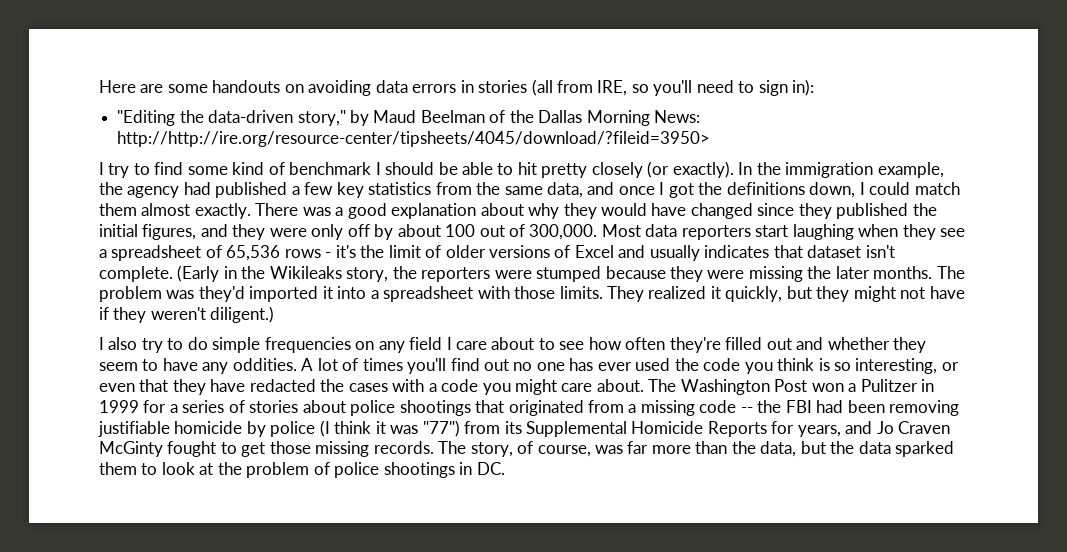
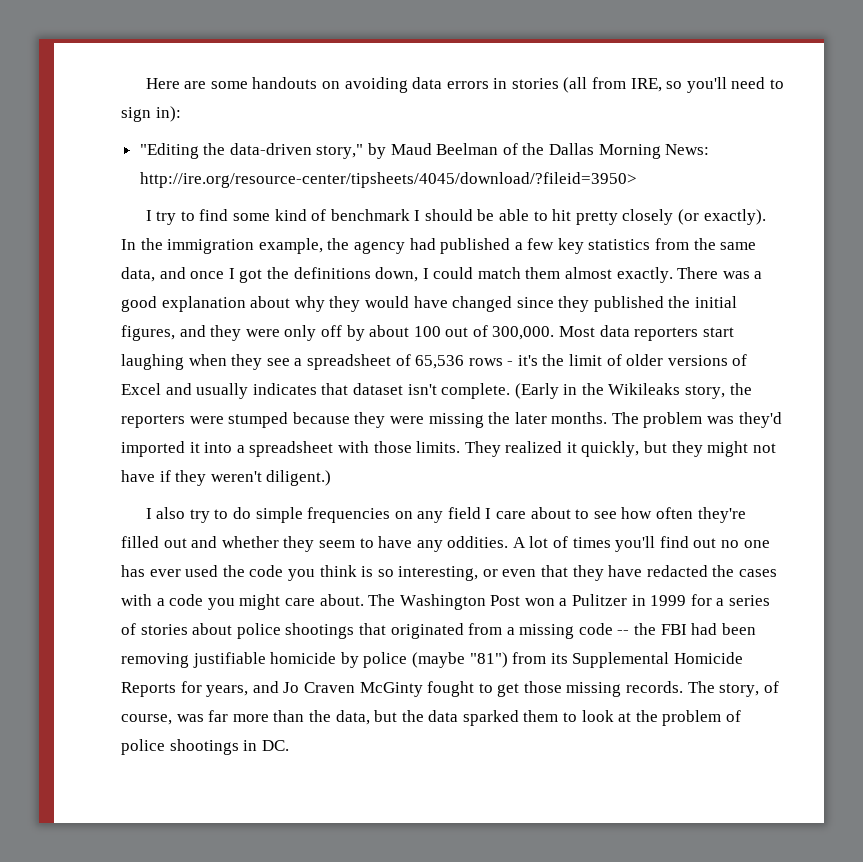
- "Editing the data-driven story," by Maud Beelman of the Dallas Morning News: http://http://ire.org/resource-center/tipsheets/4045/download/?fileid=3950>
+ "Editing the data-driven story," by Maud Beelman of the Dallas Morning News: http://ire.org/resource-center/tipsheets/4045/download/?fileid=3950>
- The Washington Post won a Pulitzer in 1999 for a series of stories about police shootings that originated from a missing code -- the FBI had been removing justifiable homicide by police (I think it was "77") from its Supplemental Homicide Reports for years, and Jo Craven McGinty fought to get those missing records.
+ The Washington Post won a Pulitzer in 1999 for a series of stories about police shootings that originated from a missing code -- the FBI had been removing justifiable homicide by police (maybe "81") from its Supplemental Homicide Reports for years, and Jo Craven McGinty fought to get those missing records.

